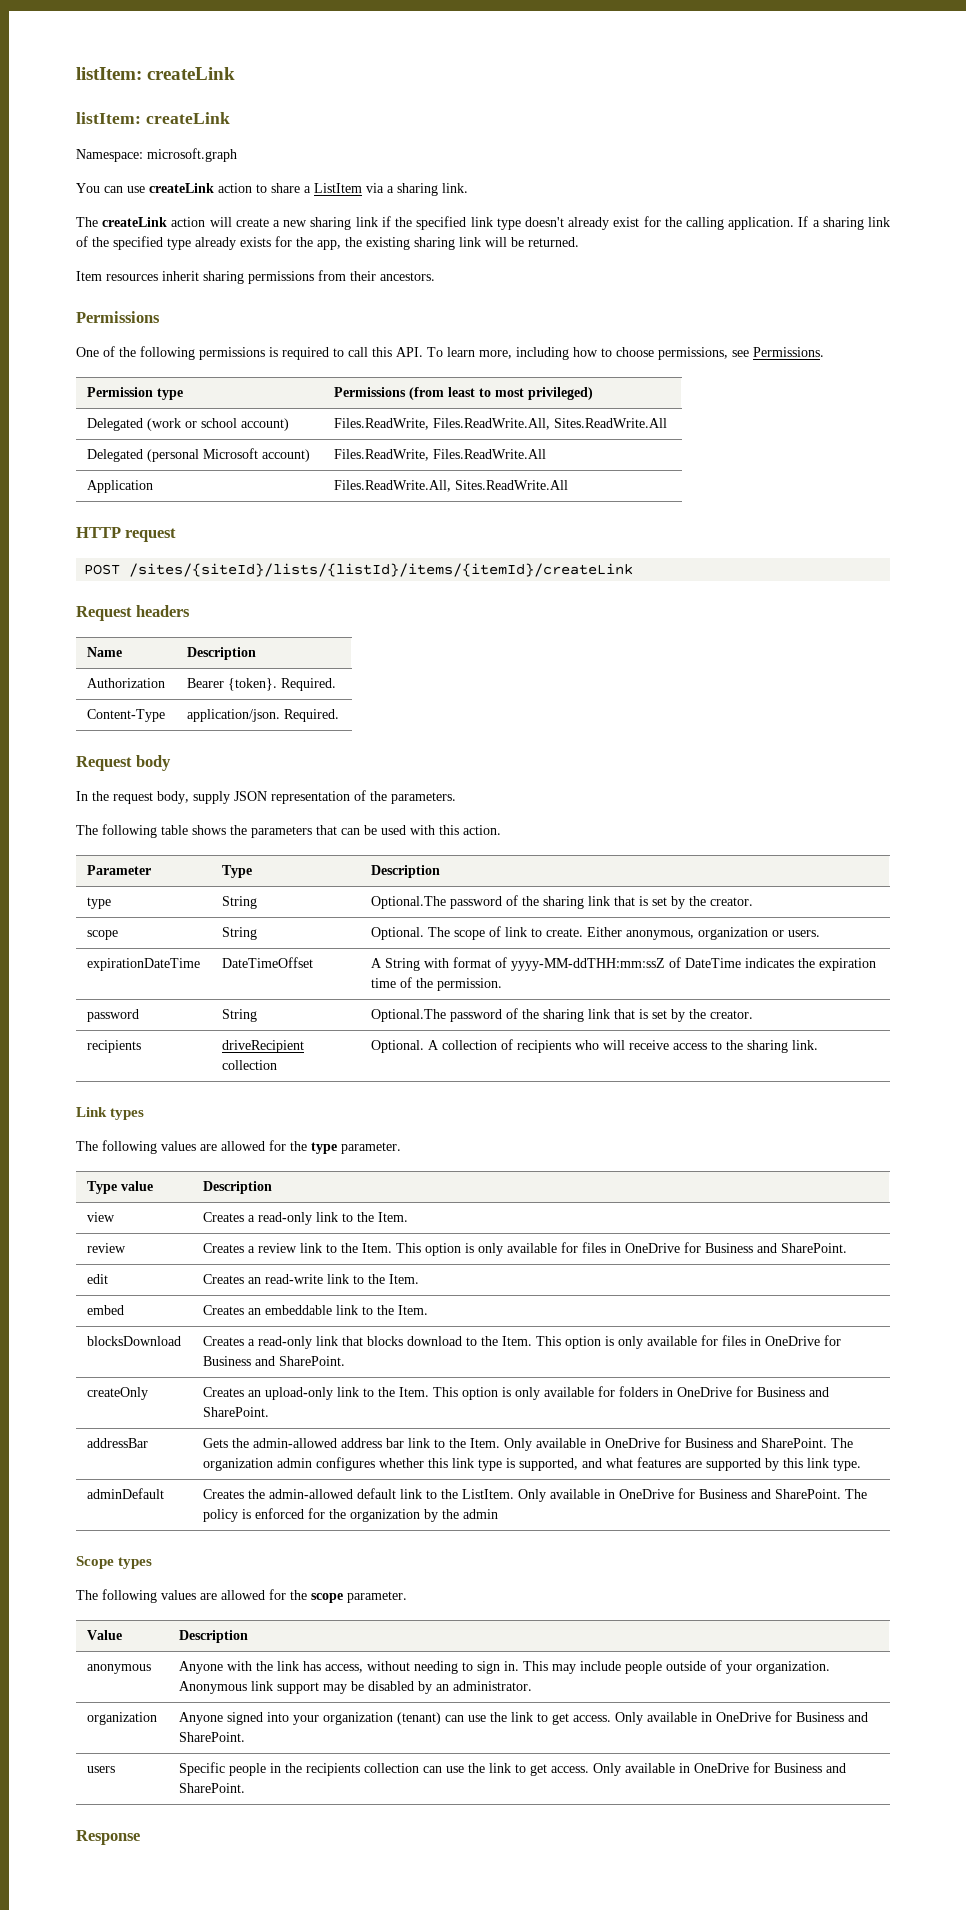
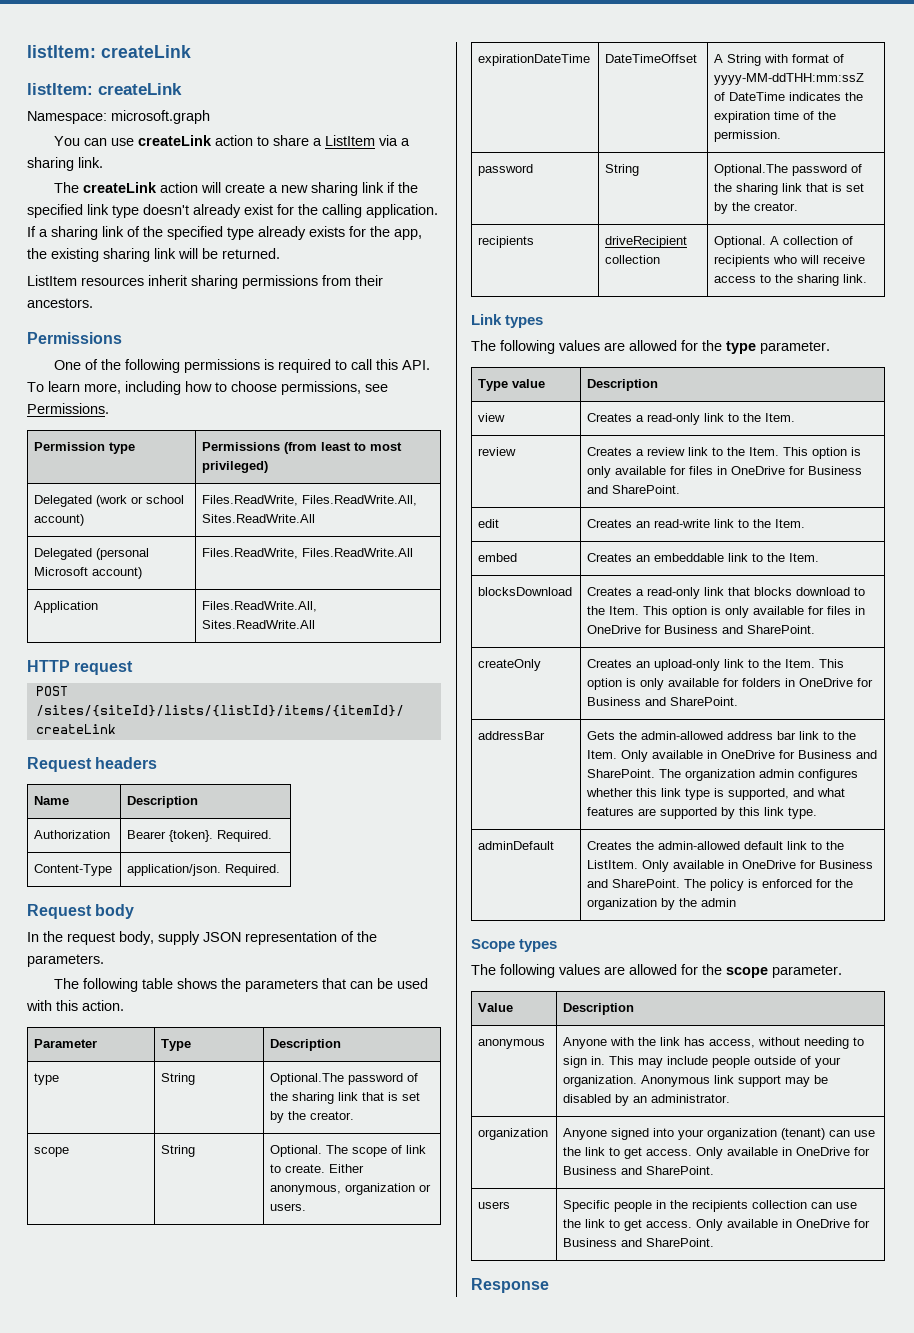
- Item resources inherit sharing permissions from their ancestors.
+ ListItem resources inherit sharing permissions from their ancestors.

